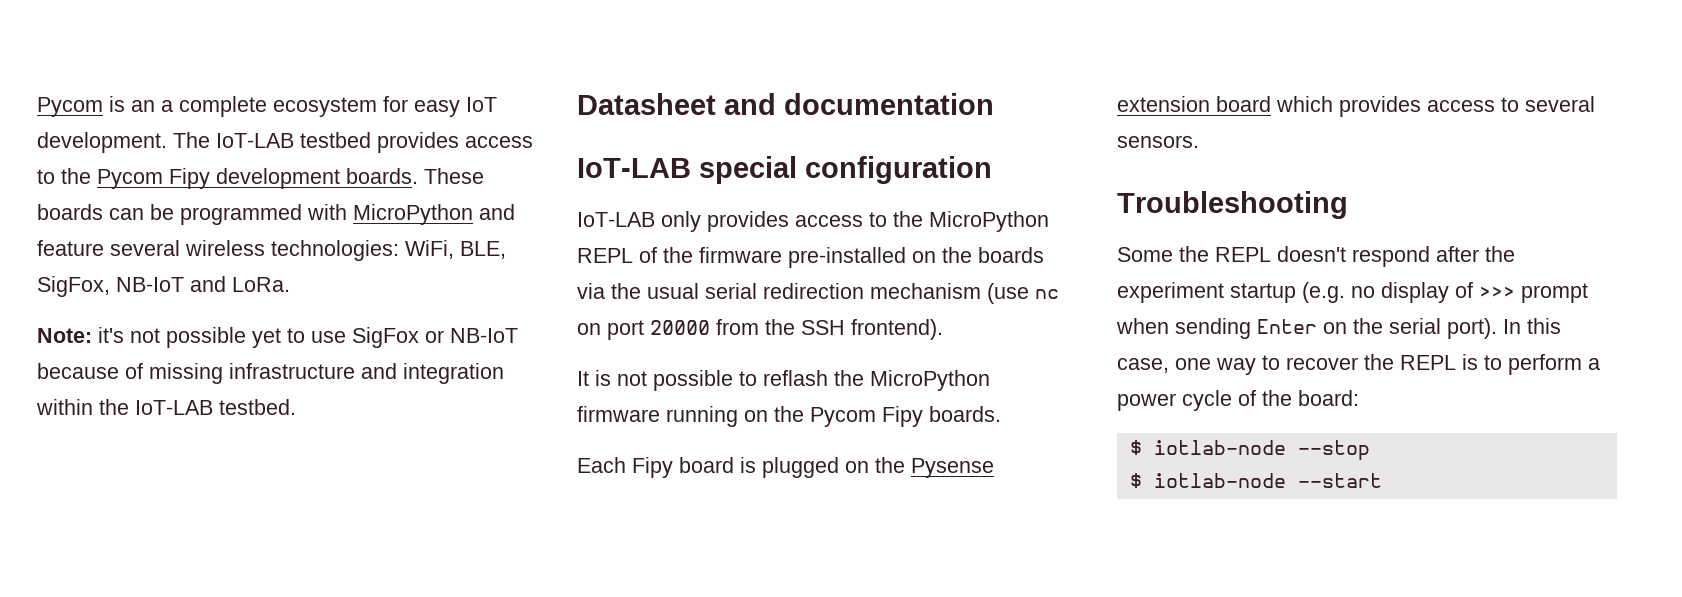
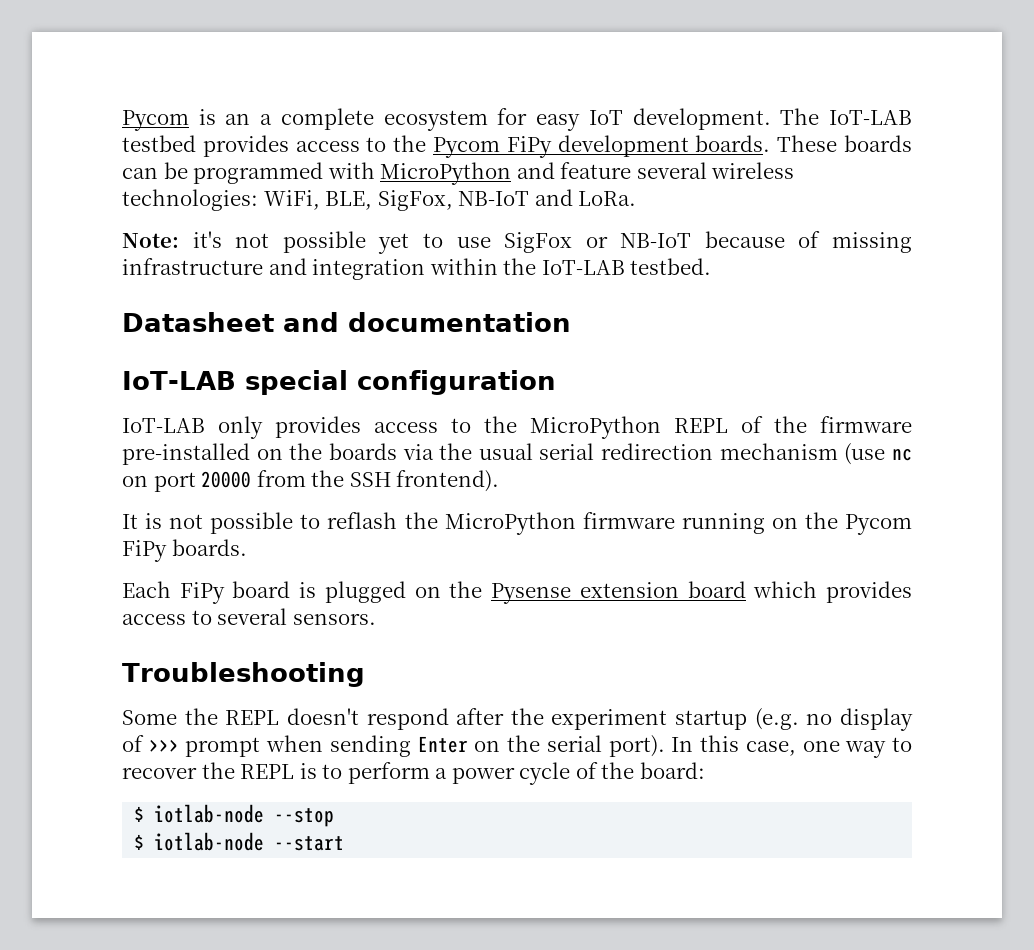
- The IoT-LAB testbed provides access to the Pycom Fipy development boards.
+ The IoT-LAB testbed provides access to the Pycom FiPy development boards.
- It is not possible to reflash the MicroPython firmware running on the Pycom Fipy boards.
+ It is not possible to reflash the MicroPython firmware running on the Pycom FiPy boards.
- Each Fipy board is plugged on the Pysense extension board which provides access to several sensors.
+ Each FiPy board is plugged on the Pysense extension board which provides access to several sensors.

